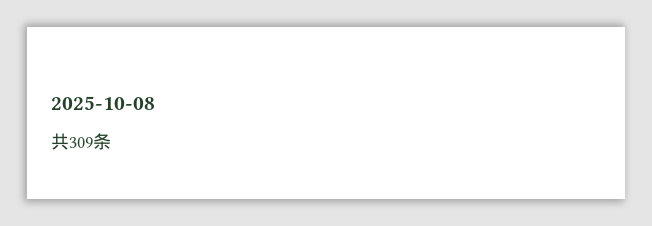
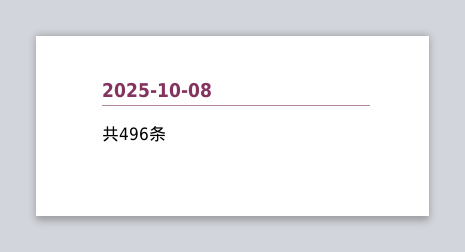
- 共309条
+ 共496条

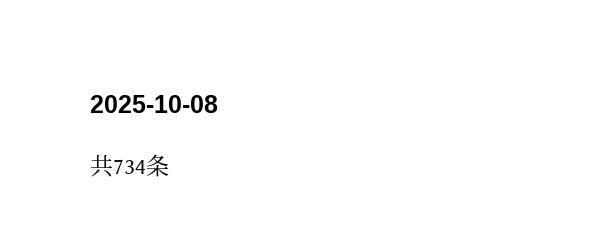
- 共496条
+ 共734条

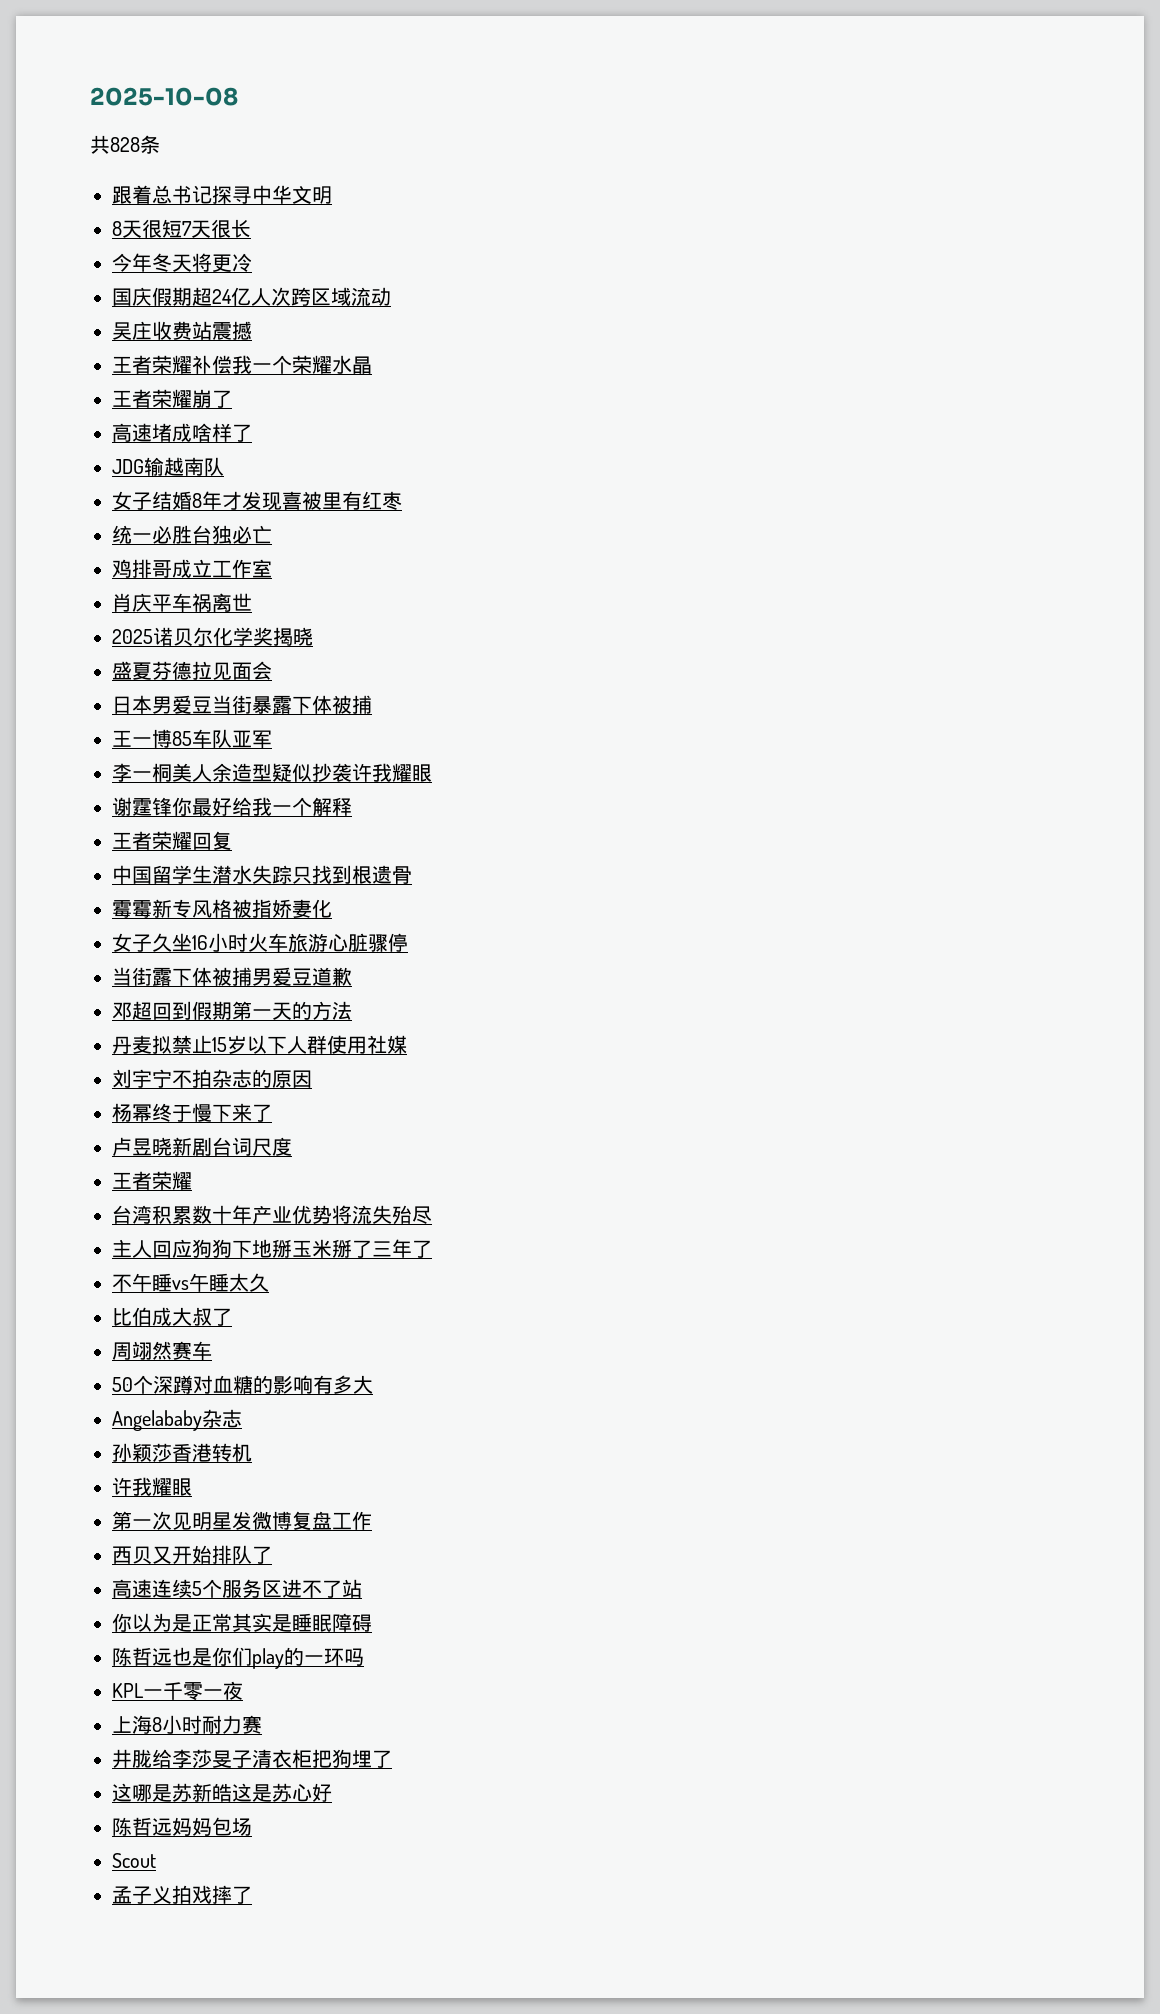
- 共734条
+ 共828条
+ 跟着总书记探寻中华文明
+ 8天很短7天很长
+ 今年冬天将更冷
+ 国庆假期超24亿人次跨区域流动
+ 吴庄收费站震撼
+ 王者荣耀补偿我一个荣耀水晶
+ 王者荣耀崩了
+ 高速堵成啥样了
+ JDG输越南队
+ 女子结婚8年才发现喜被里有红枣
+ 统一必胜台独必亡
+ 鸡排哥成立工作室
+ 肖庆平车祸离世
+ 2025诺贝尔化学奖揭晓
+ 盛夏芬德拉见面会
+ 日本男爱豆当街暴露下体被捕
+ 王一博85车队亚军
+ 李一桐美人余造型疑似抄袭许我耀眼
+ 谢霆锋你最好给我一个解释
+ 王者荣耀回复
+ 中国留学生潜水失踪只找到根遗骨
+ 霉霉新专风格被指娇妻化
+ 女子久坐16小时火车旅游心脏骤停
+ 当街露下体被捕男爱豆道歉
+ 邓超回到假期第一天的方法
+ 丹麦拟禁止15岁以下人群使用社媒
+ 刘宇宁不拍杂志的原因
+ 杨幂终于慢下来了
+ 卢昱晓新剧台词尺度
+ 王者荣耀
+ 台湾积累数十年产业优势将流失殆尽
+ 主人回应狗狗下地掰玉米掰了三年了
+ 不午睡vs午睡太久
+ 比伯成大叔了
+ 周翊然赛车
+ 50个深蹲对血糖的影响有多大
+ Angelababy杂志
+ 孙颖莎香港转机
+ 许我耀眼
+ 第一次见明星发微博复盘工作
+ 西贝又开始排队了
+ 高速连续5个服务区进不了站
+ 你以为是正常其实是睡眠障碍
+ 陈哲远也是你们play的一环吗
+ KPL一千零一夜
+ 上海8小时耐力赛
+ 井胧给李莎旻子清衣柜把狗埋了
+ 这哪是苏新皓这是苏心好
+ 陈哲远妈妈包场
+ Scout
+ 孟子义拍戏摔了

